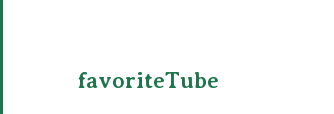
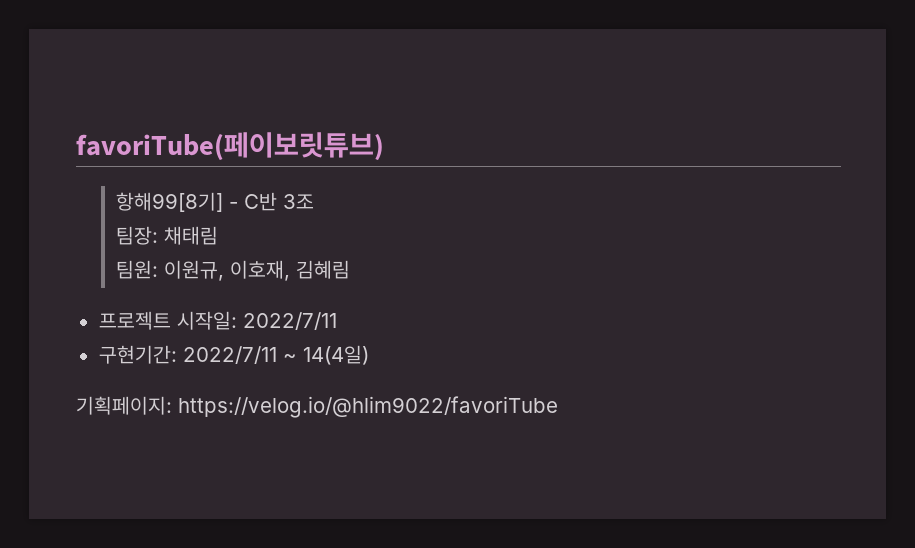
- favoriteTube
+ favoriTube(페이보릿튜브)
+ 항해99[8기] - C반 3조
+ 팀장: 채태림
+ 팀원: 이원규, 이호재, 김혜림
+ 프로젝트 시작일: 2022/7/11
+ 구현기간: 2022/7/11 ~ 14(4일)
+ 기획페이지: https://velog.io/@hlim9022/favoriTube

